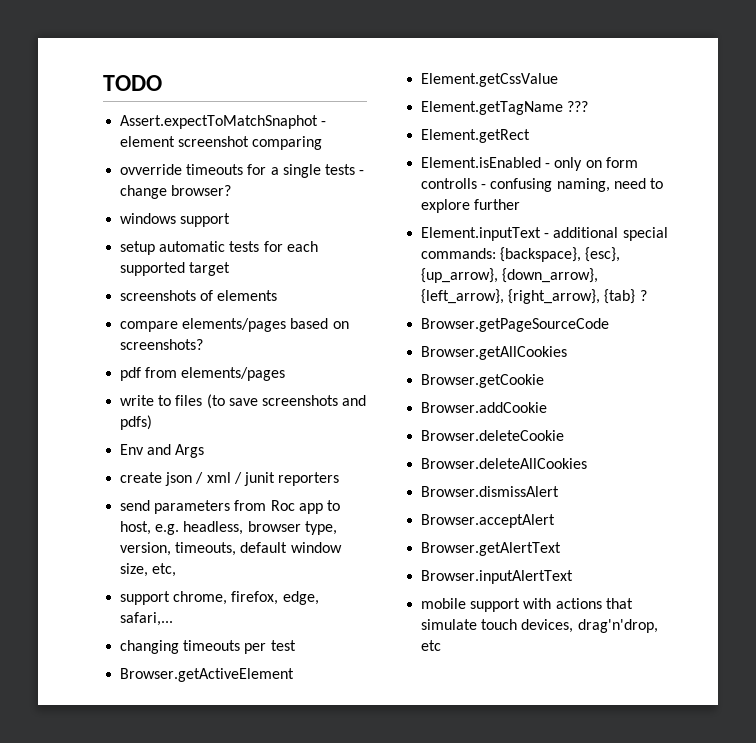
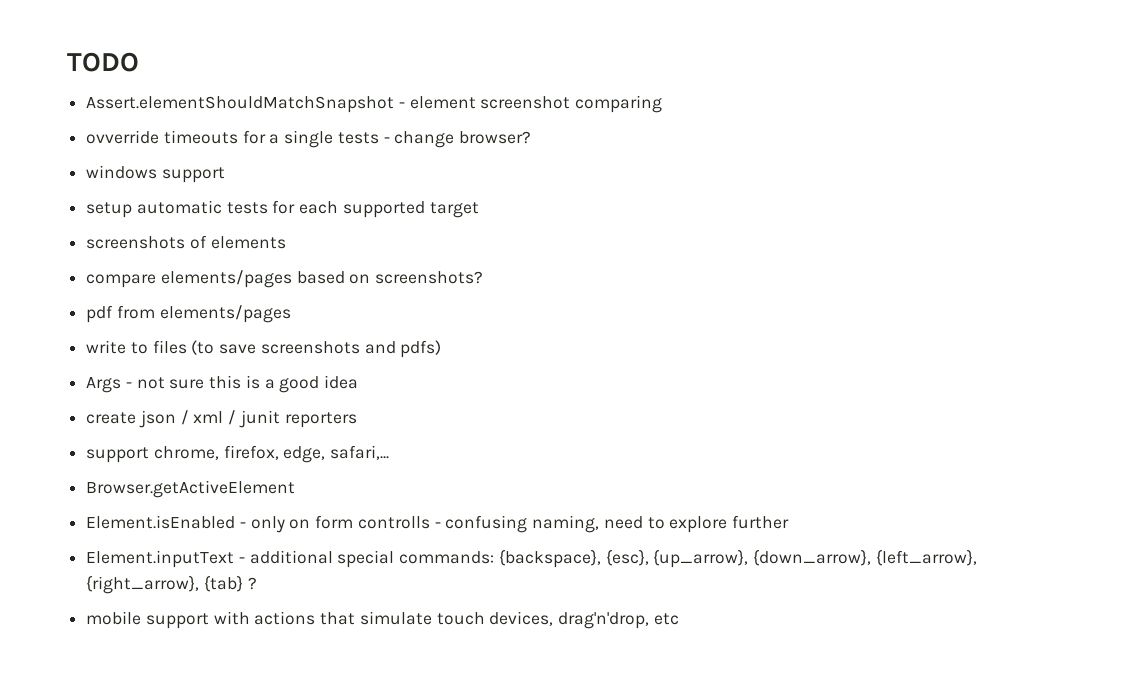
- Assert.expectToMatchSnaphot - element screenshot comparing
+ Assert.elementShouldMatchSnapshot - element screenshot comparing
- Env and Args
+ Args - not sure this is a good idea
- send parameters from Roc app to host, e.g. headless, browser type, version, timeouts, default window size, etc,
- changing timeouts per test
  Browser.getActiveElement
- Element.getCssValue
- Element.getTagName ???
- Element.getRect
- Browser.getPageSourceCode
- Browser.getAllCookies
- Browser.getCookie
- Browser.addCookie
- Browser.deleteCookie
- Browser.deleteAllCookies
- Browser.dismissAlert
- Browser.acceptAlert
- Browser.getAlertText
- Browser.inputAlertText

